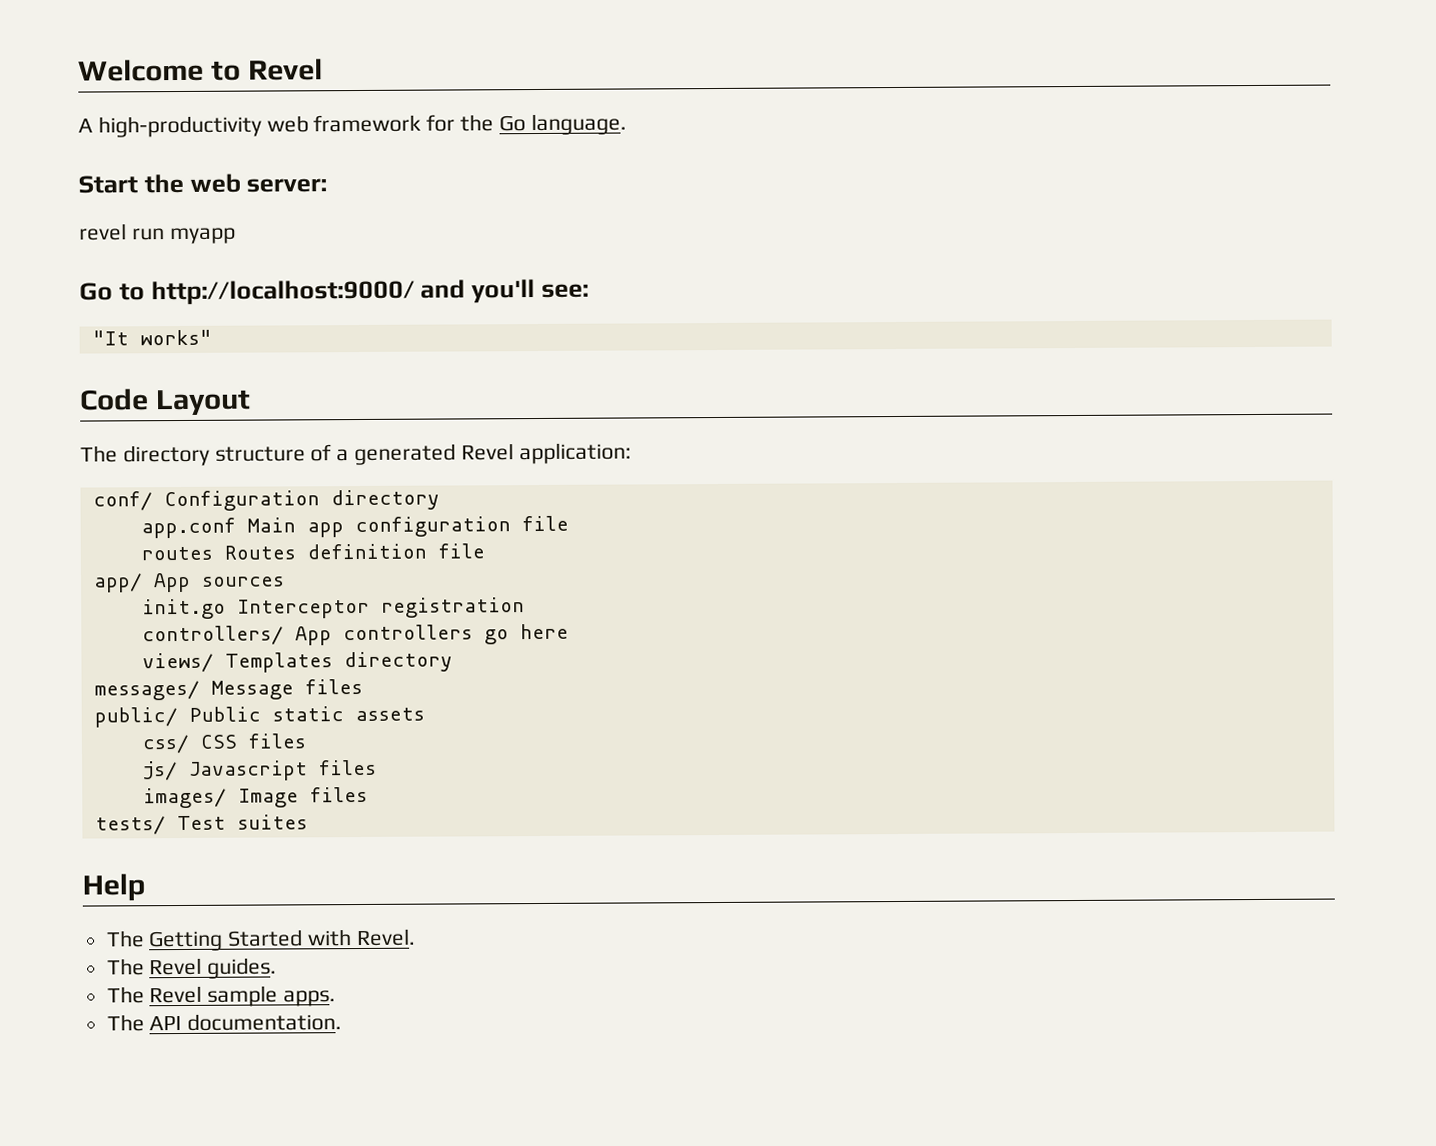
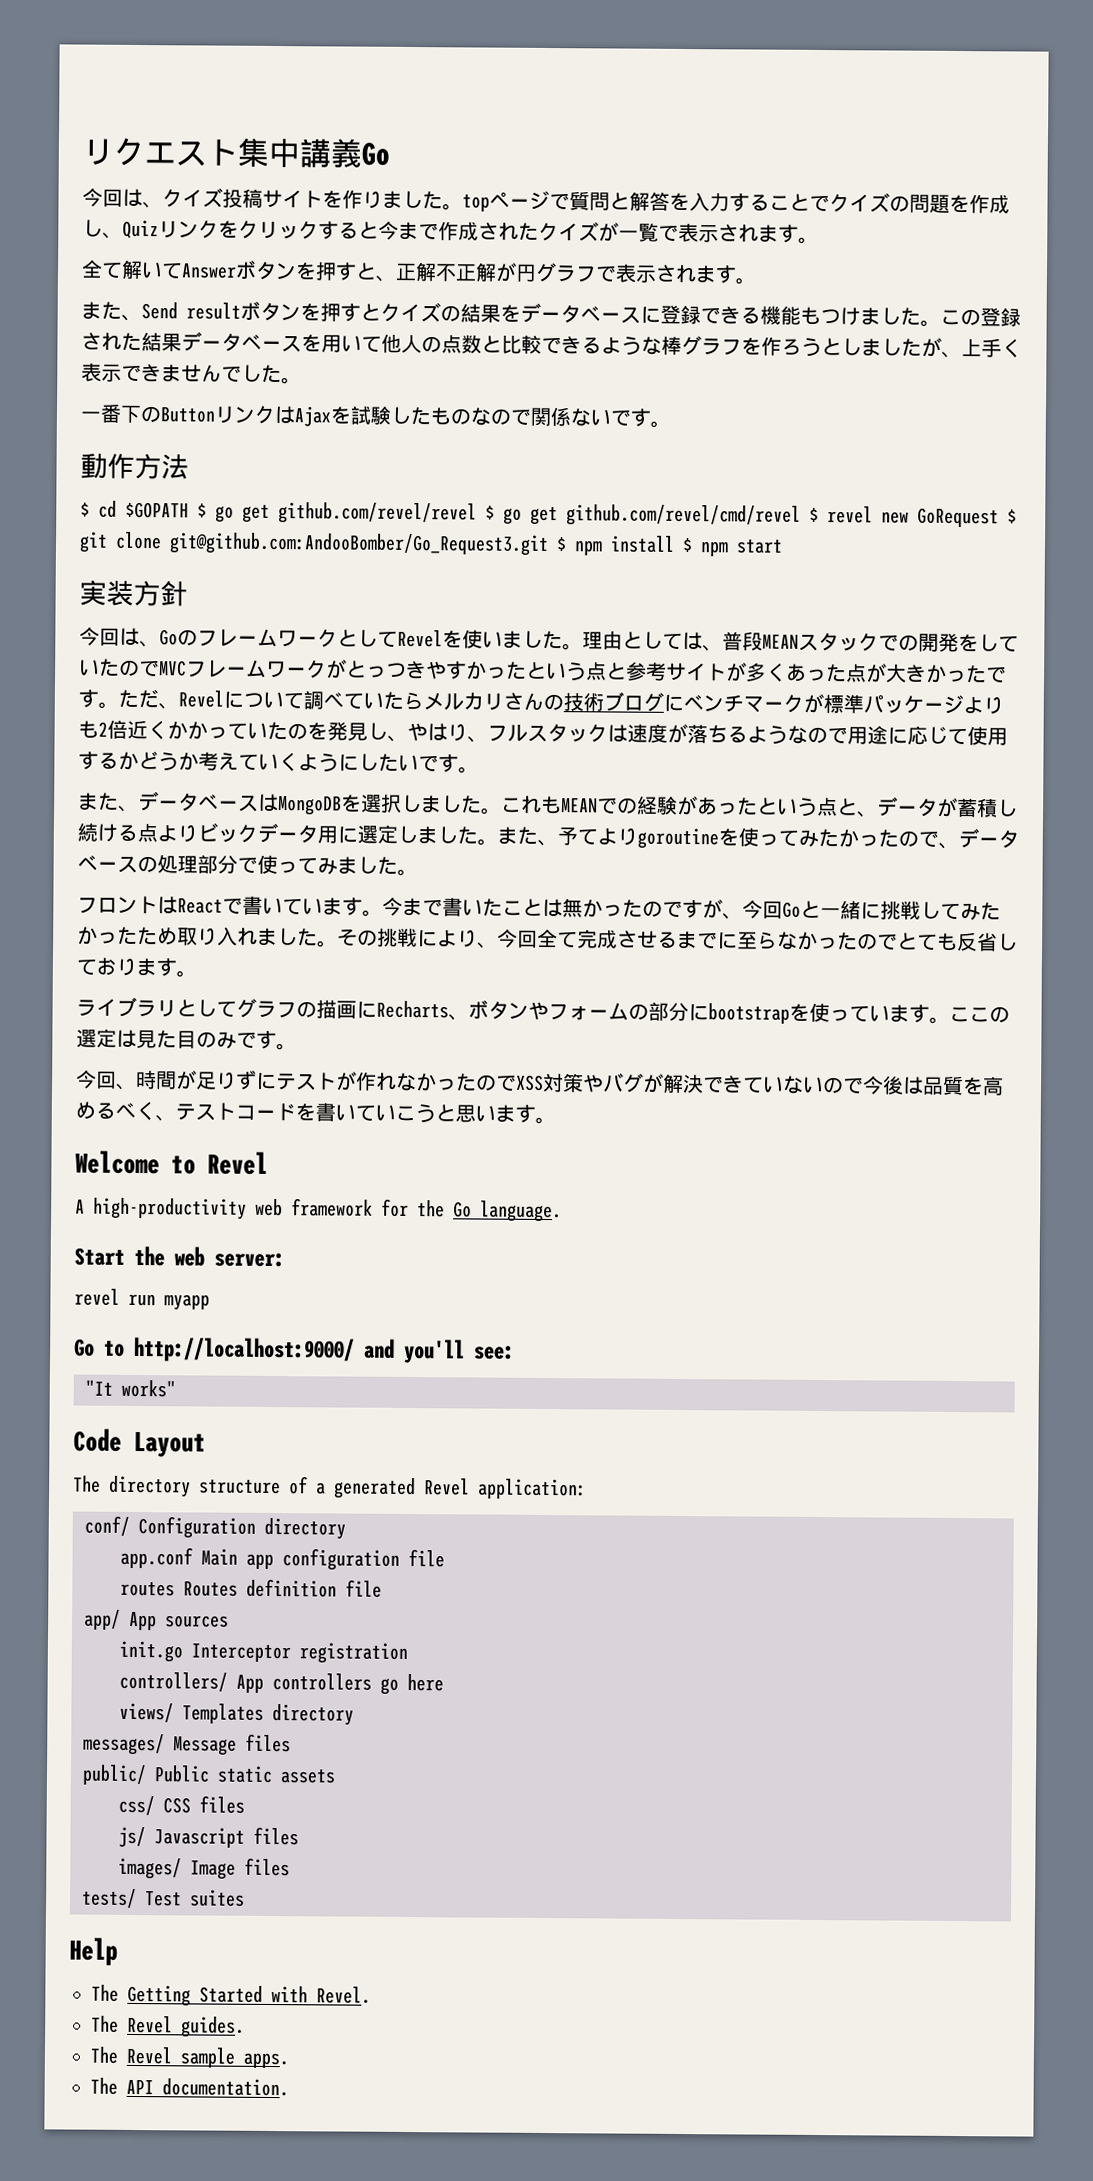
+ リクエスト集中講義Go
+ 今回は、クイズ投稿サイトを作りました。topページで質問と解答を入力することでクイズの問題を作成し、Quizリンクをクリックすると今まで作成されたクイズが一覧で表示されます。
+ 全て解いてAnswerボタンを押すと、正解不正解が円グラフで表示されます。
+ また、Send resultボタンを押すとクイズの結果をデータベースに登録できる機能もつけました。この登録された結果データベースを用いて他人の点数と比較できるような棒グラフを作ろうとしましたが、上手く表示できませんでした。
+ 一番下のButtonリンクはAjaxを試験したものなので関係ないです。
+ 動作方法
+ $ cd $GOPATH $ go get github.com/revel/revel $ go get github.com/revel/cmd/revel $ revel new GoRequest $ git clone git@github.com:AndooBomber/Go_Request3.git $ npm install $ npm start
+ 実装方針
+ 今回は、GoのフレームワークとしてRevelを使いました。理由としては、普段MEANスタックでの開発をしていたのでMVCフレームワークがとっつきやすかったという点と参考サイトが多くあった点が大きかったです。ただ、Revelについて調べていたらメルカリさんの技術ブログにベンチマークが標準パッケージよりも2倍近くかかっていたのを発見し、やはり、フルスタックは速度が落ちるようなので用途に応じて使用するかどうか考えていくようにしたいです。
+ また、データベースはMongoDBを選択しました。これもMEANでの経験があったという点と、データが蓄積し続ける点よりビックデータ用に選定しました。また、予てよりgoroutineを使ってみたかったので、データベースの処理部分で使ってみました。
+ フロントはReactで書いています。今まで書いたことは無かったのですが、今回Goと一緒に挑戦してみたかったため取り入れました。その挑戦により、今回全て完成させるまでに至らなかったのでとても反省しております。
+ ライブラリとしてグラフの描画にRecharts、ボタンやフォームの部分にbootstrapを使っています。ここの選定は見た目のみです。
+ 今回、時間が足りずにテストが作れなかったのでXSS対策やバグが解決できていないので今後は品質を高めるべく、テストコードを書いていこうと思います。

